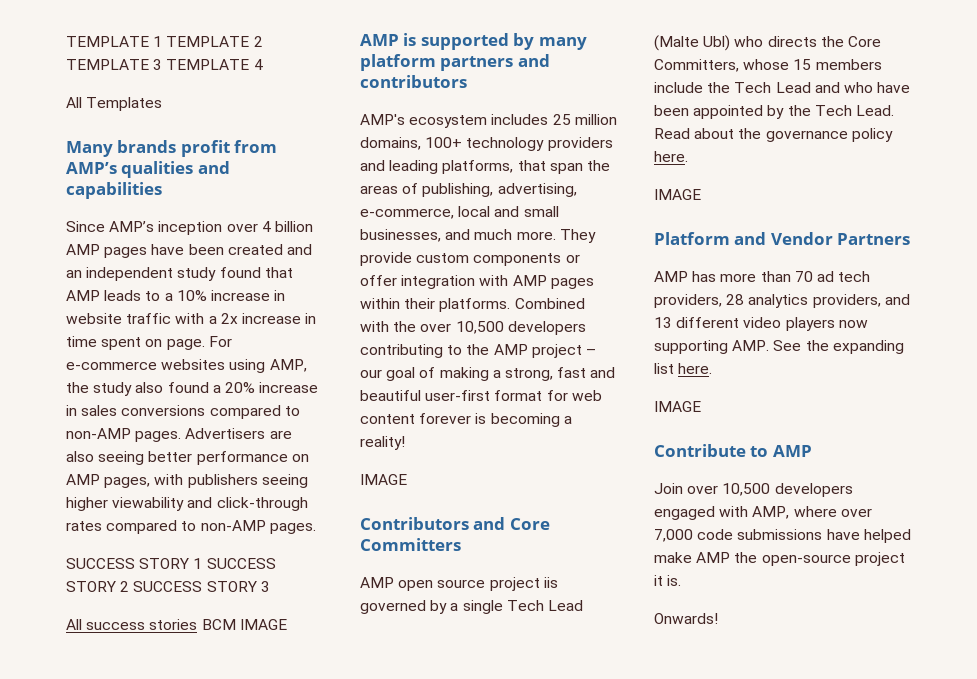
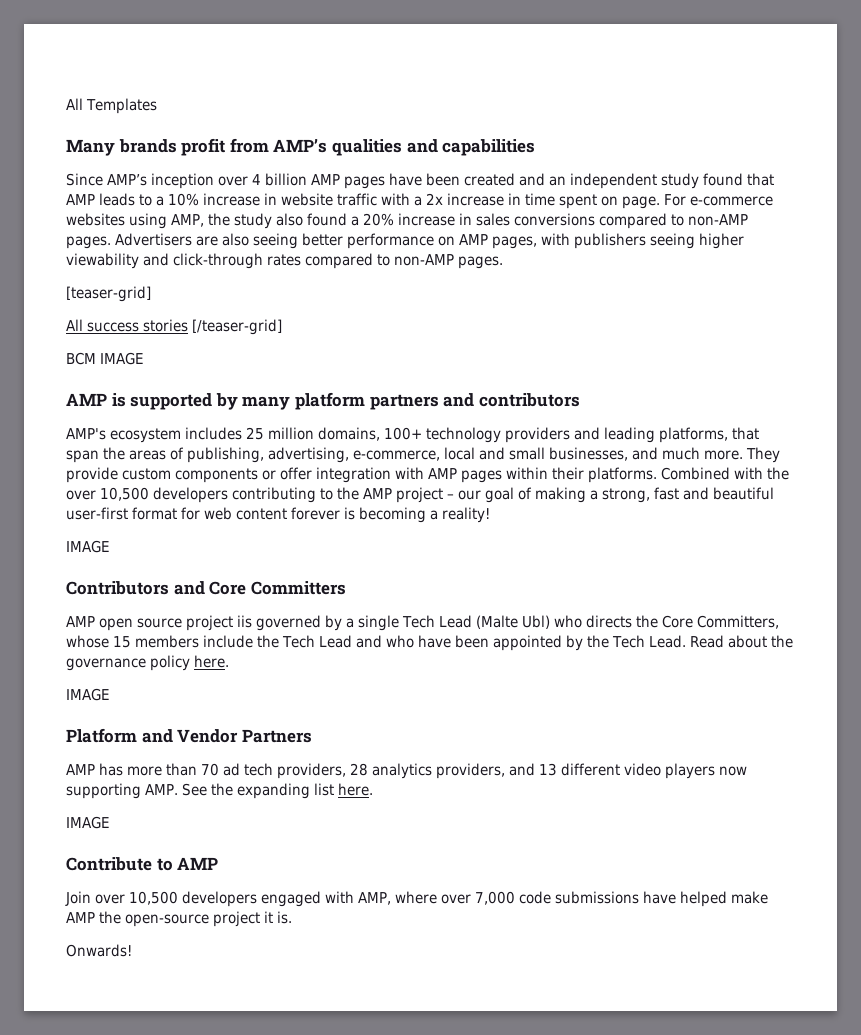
- TEMPLATE 1 TEMPLATE 2 TEMPLATE 3 TEMPLATE 4
- SUCCESS STORY 1 SUCCESS STORY 2 SUCCESS STORY 3
+ [teaser-grid]
- All success stories BCM IMAGE
+ All success stories [/teaser-grid]
+ BCM IMAGE

